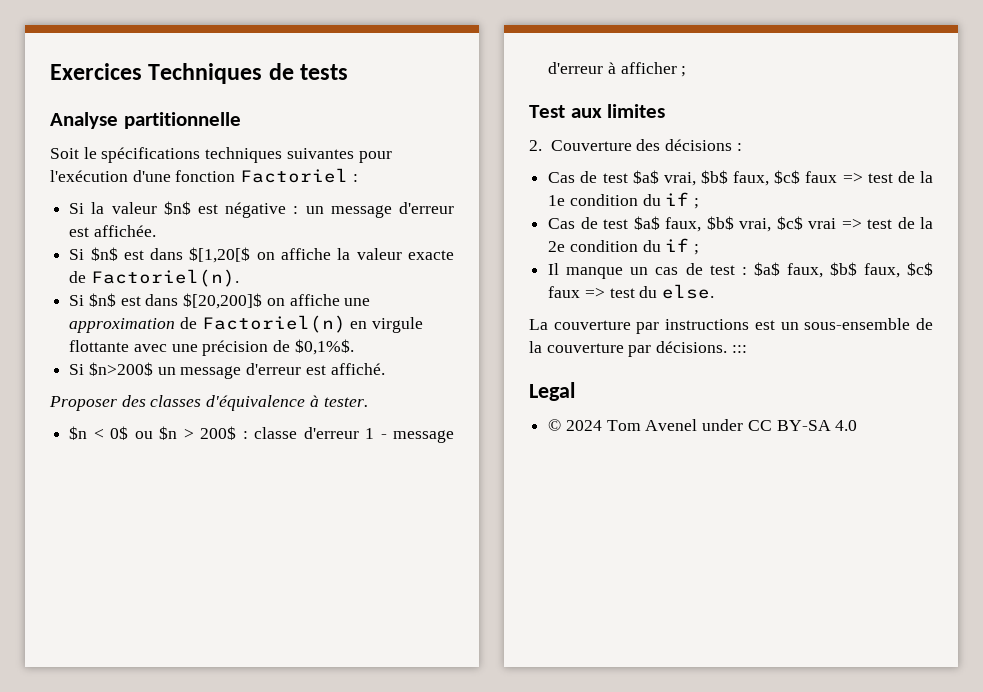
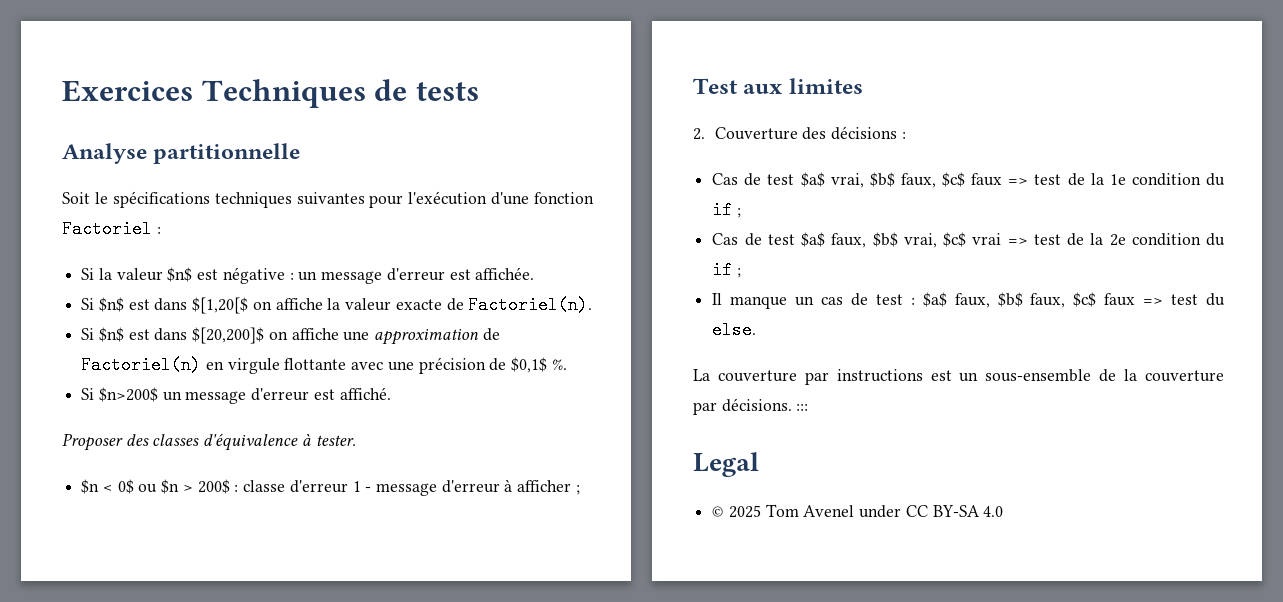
- Si $n$ est dans $[20,200]$ on affiche une approximation de Factoriel(n) en virgule flottante avec une précision de $0,1%$.
+ Si $n$ est dans $[20,200]$ on affiche une approximation de Factoriel(n) en virgule flottante avec une précision de $0,1$ %.
- © 2024 Tom Avenel under CC BY-SA 4.0
+ © 2025 Tom Avenel under CC BY-SA 4.0

